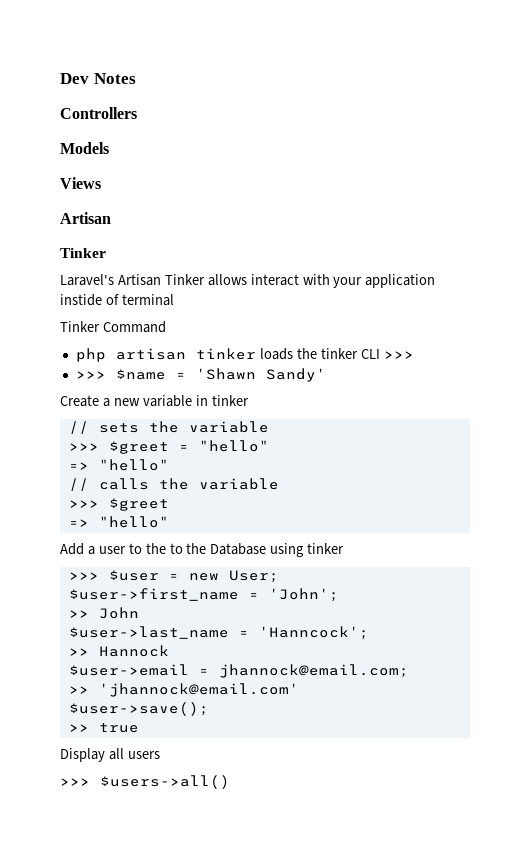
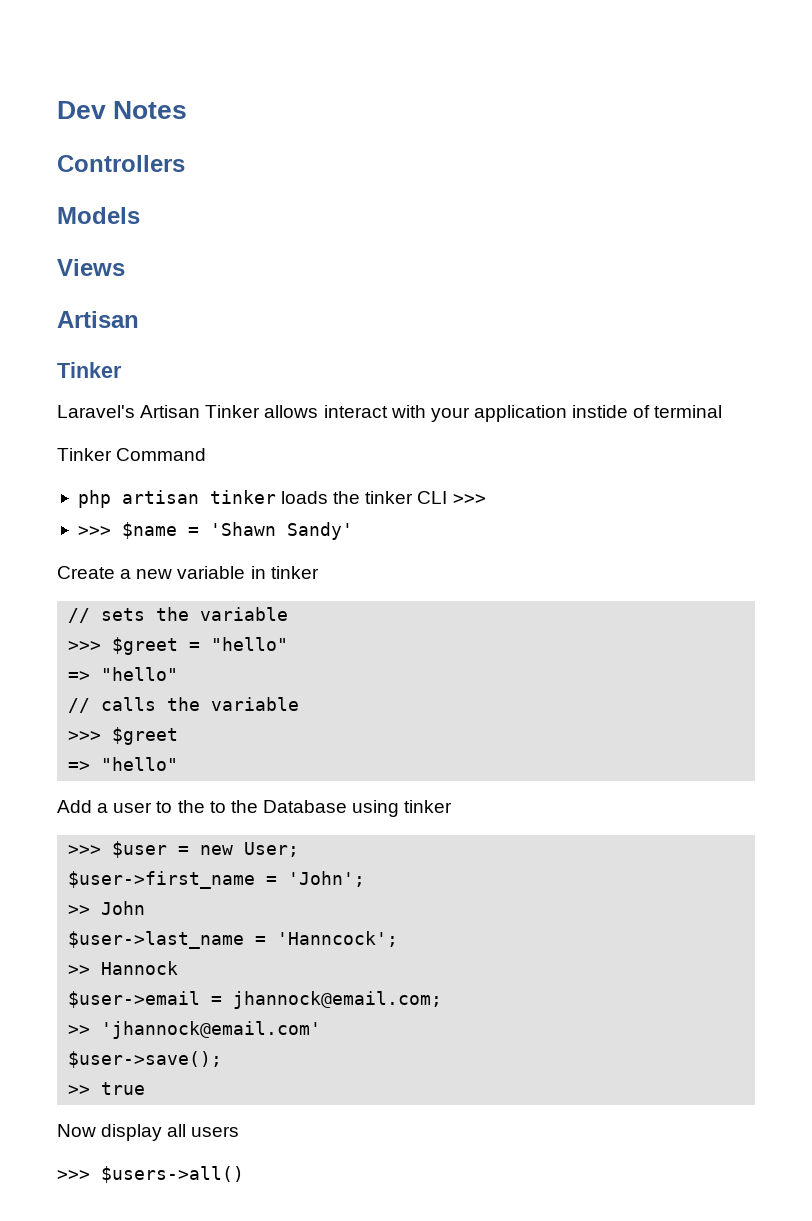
- Display all users
+ Now display all users

